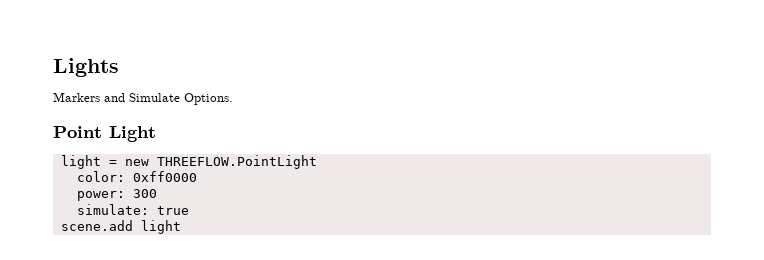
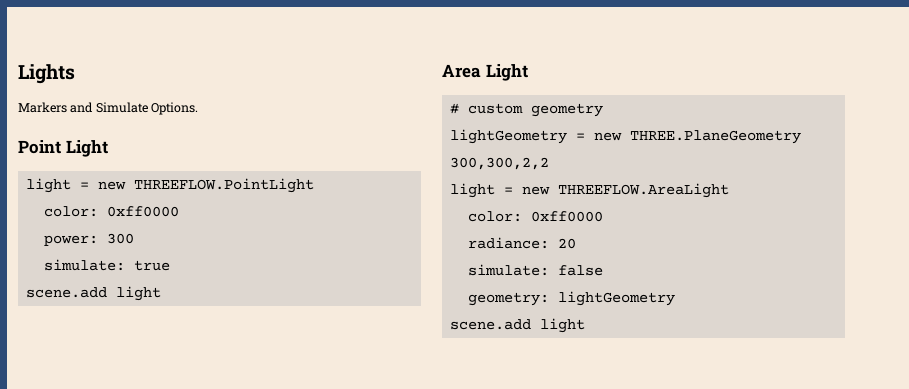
+ Area Light
+ # custom geometry
+ lightGeometry = new THREE.PlaneGeometry 300,300,2,2
+ light = new THREEFLOW.AreaLight
+ color: 0xff0000
+ radiance: 20
+ simulate: false
+ geometry: lightGeometry
+ scene.add light

